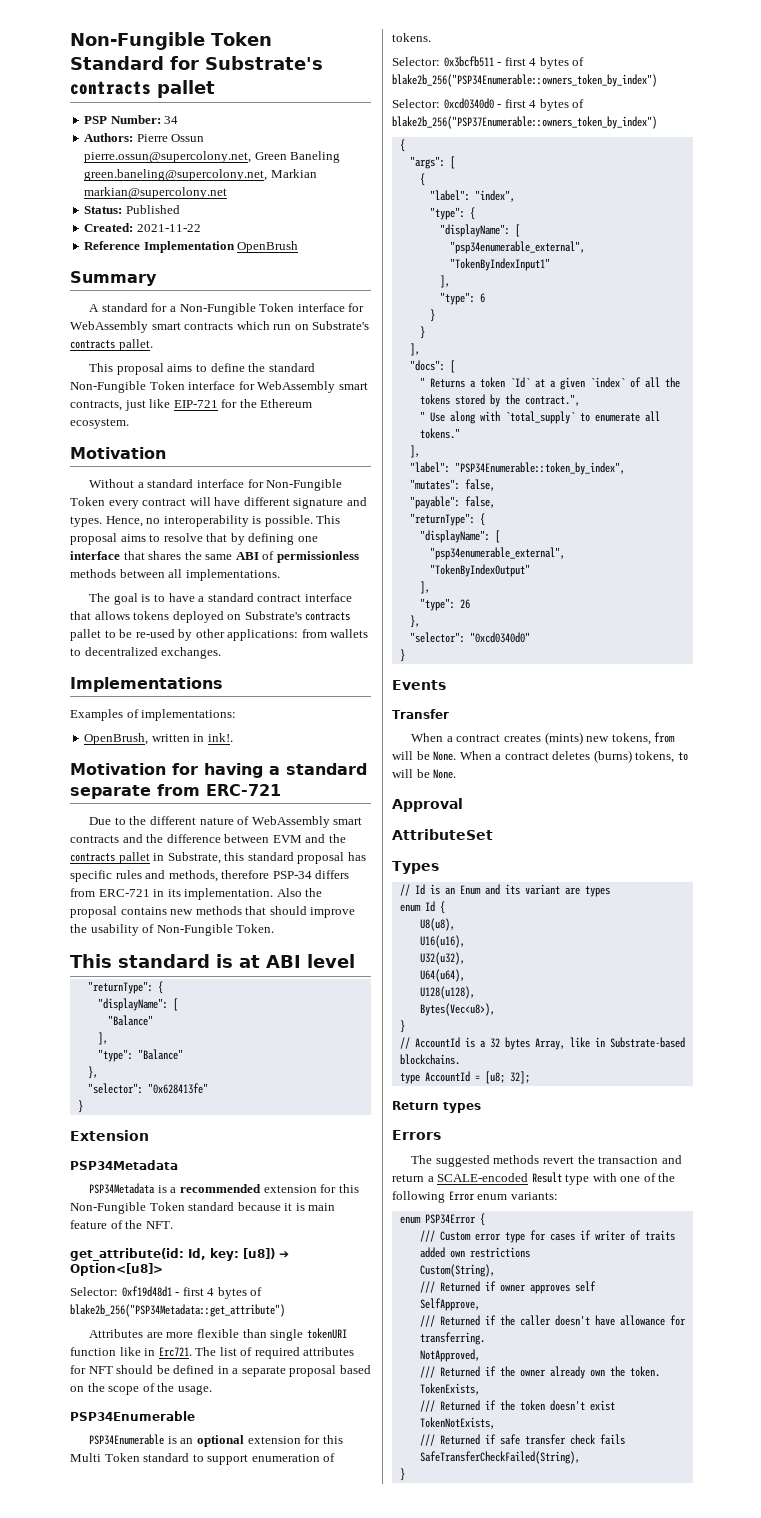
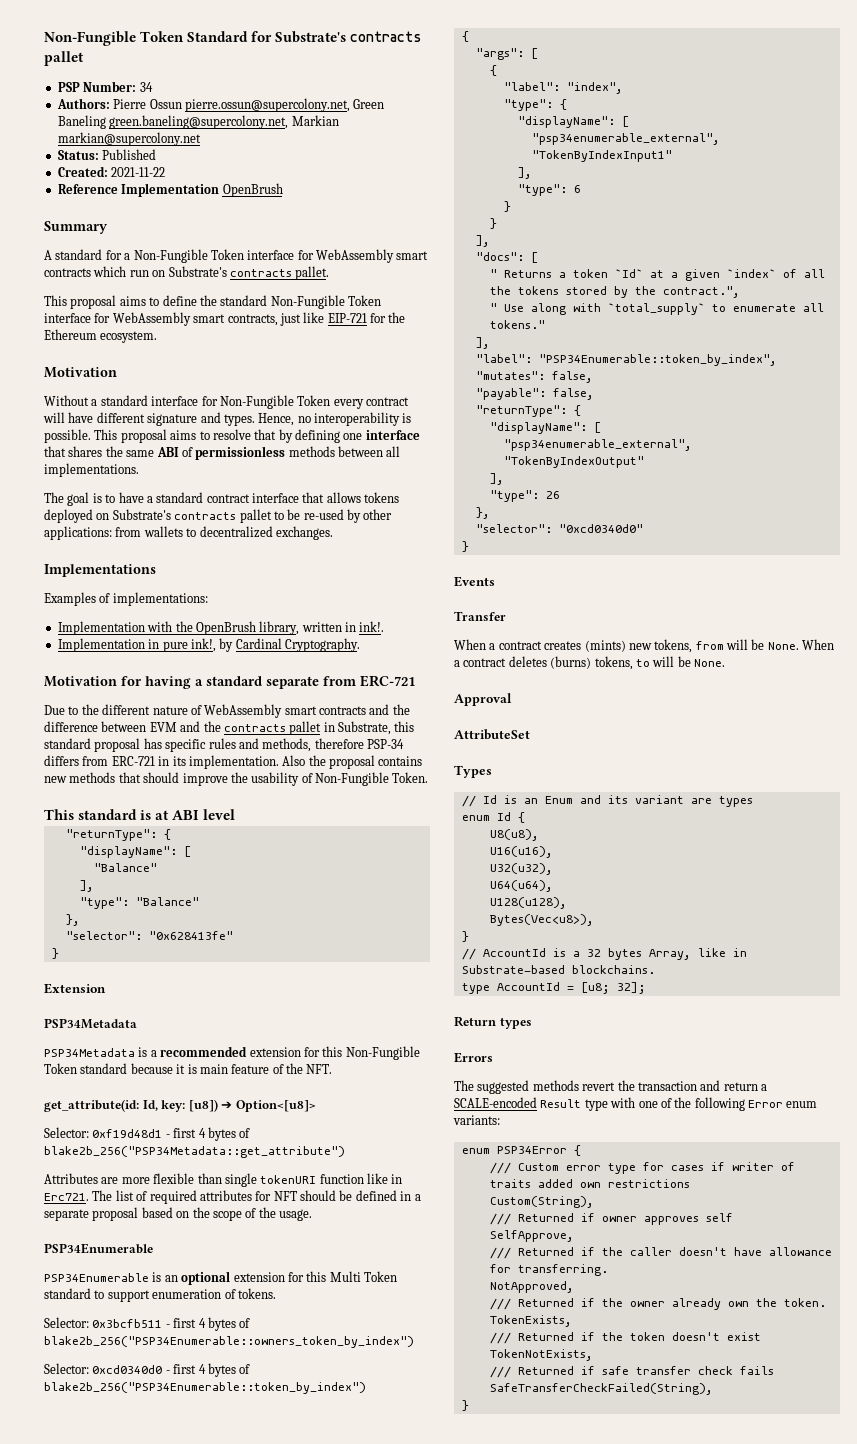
- OpenBrush, written in ink!.
+ Implementation with the OpenBrush library, written in ink!.
+ Implementation in pure ink!, by Cardinal Cryptography.
- Selector: 0xcd0340d0 - first 4 bytes of blake2b_256("PSP37Enumerable::owners_token_by_index")
+ Selector: 0xcd0340d0 - first 4 bytes of blake2b_256("PSP34Enumerable::token_by_index")

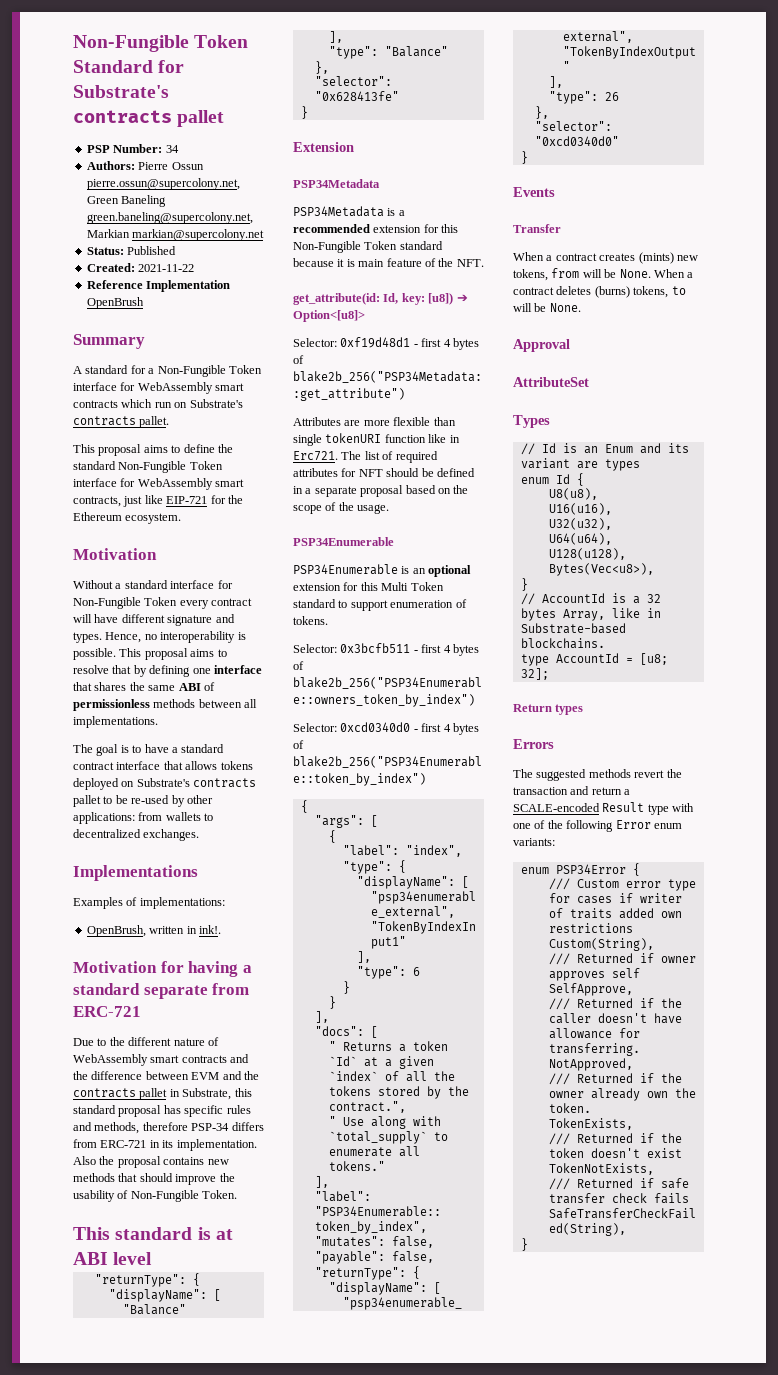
- Implementation with the OpenBrush library, written in ink!.
- Implementation in pure ink!, by Cardinal Cryptography.
+ OpenBrush, written in ink!.

